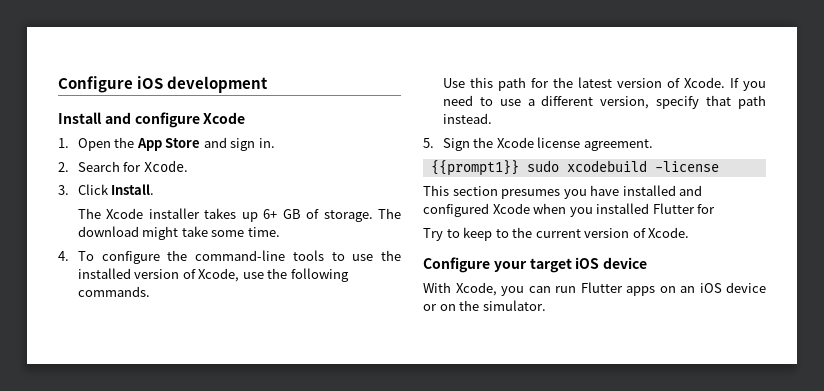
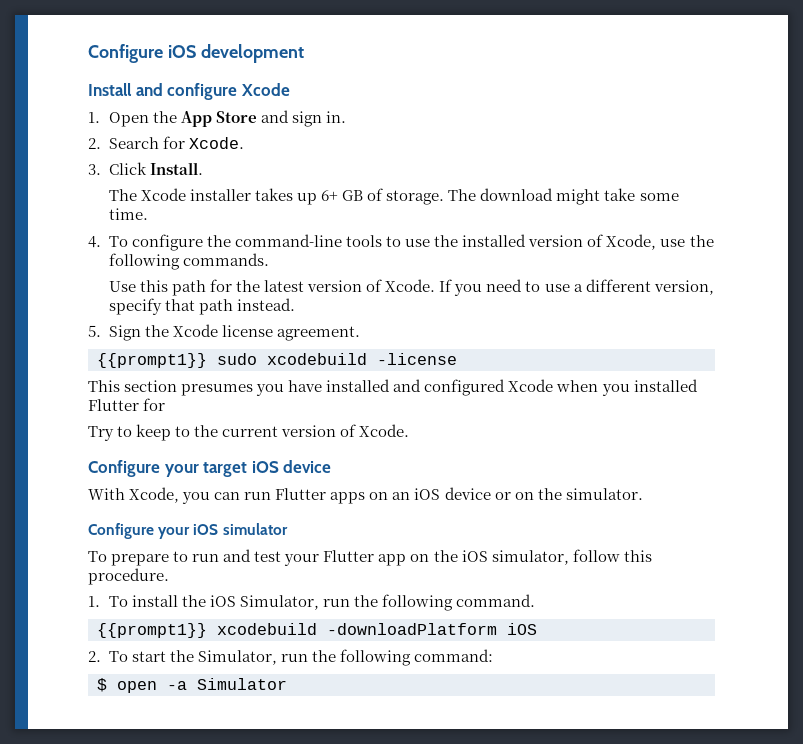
+ Configure your iOS simulator
+ To prepare to run and test your Flutter app on the iOS simulator, follow this procedure.
+ 1. To install the iOS Simulator, run the following command.
+ {{prompt1}} xcodebuild -downloadPlatform iOS
+ 2. To start the Simulator, run the following command:
+ $ open -a Simulator

